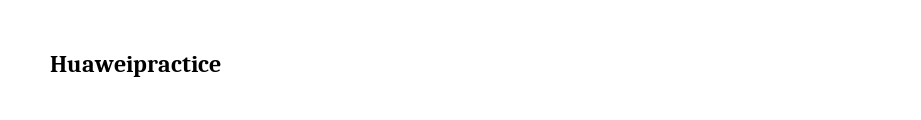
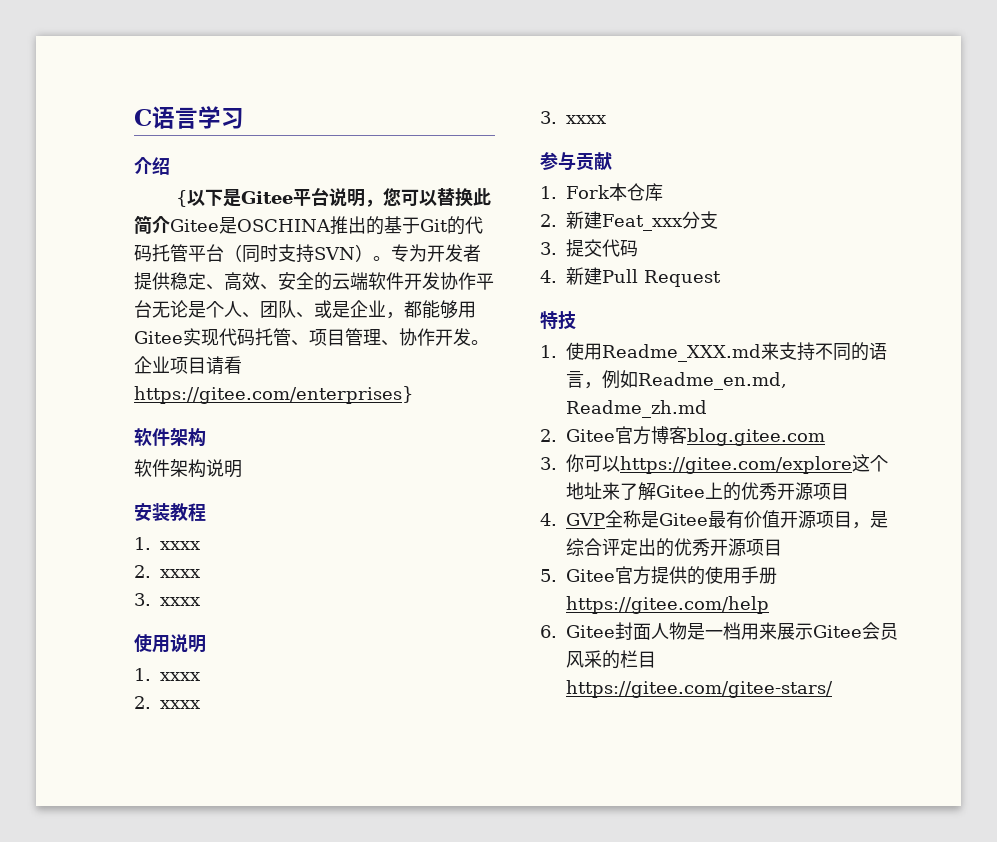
- Huaweipractice
+ C语言学习
+ 介绍
+ {以下是Gitee平台说明，您可以替换此简介Gitee是OSCHINA推出的基于Git的代码托管平台（同时支持SVN）。专为开发者提供稳定、高效、安全的云端软件开发协作平台无论是个人、团队、或是企业，都能够用Gitee实现代码托管、项目管理、协作开发。企业项目请看https://gitee.com/enterprises}
+ 软件架构
+ 软件架构说明
+ 安装教程
+ 1. xxxx
+ 2. xxxx
+ 3. xxxx
+ 使用说明
+ 1. xxxx
+ 2. xxxx
+ 3. xxxx
+ 参与贡献
+ 1. Fork本仓库
+ 2.新建Feat_xxx分支
+ 3.提交代码
+ 4.新建Pull Request
+ 特技
+ 1.使用Readme_XXX.md来支持不同的语言，例如Readme_en.md, Readme_zh.md
+ 2. Gitee官方博客blog.gitee.com
+ 3.你可以https://gitee.com/explore这个地址来了解Gitee上的优秀开源项目
+ 4. GVP全称是Gitee最有价值开源项目，是综合评定出的优秀开源项目
+ 5. Gitee官方提供的使用手册https://gitee.com/help
+ 6. Gitee封面人物是一档用来展示Gitee会员风采的栏目https://gitee.com/gitee-stars/

